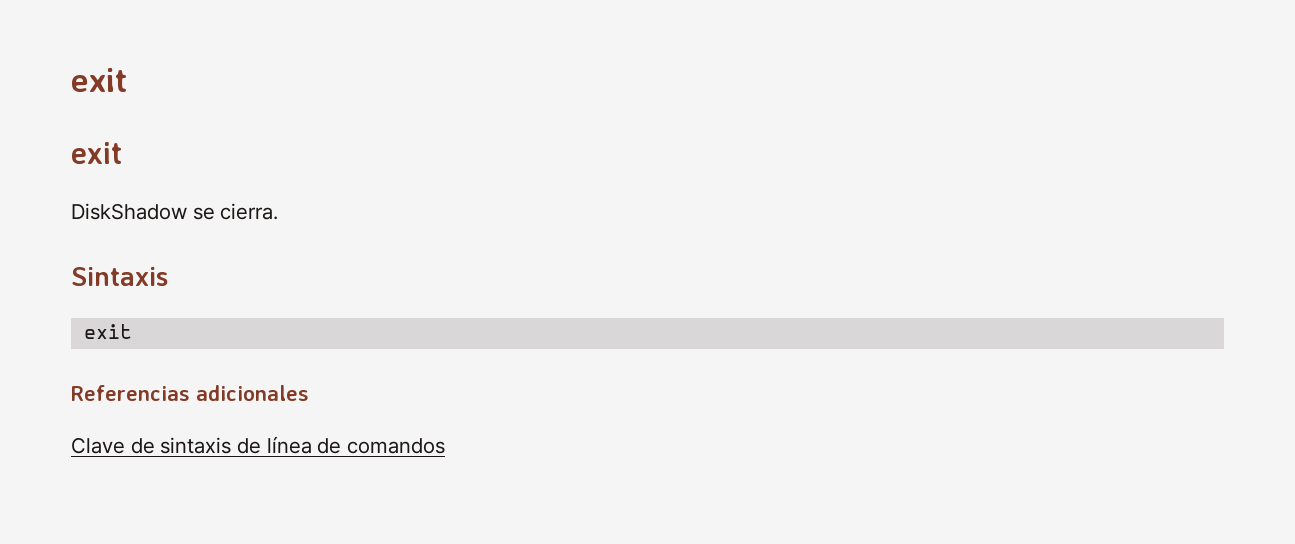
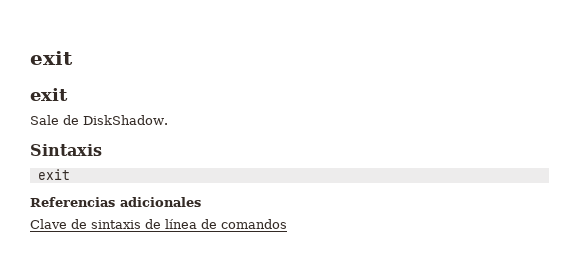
- DiskShadow se cierra.
+ Sale de DiskShadow.

